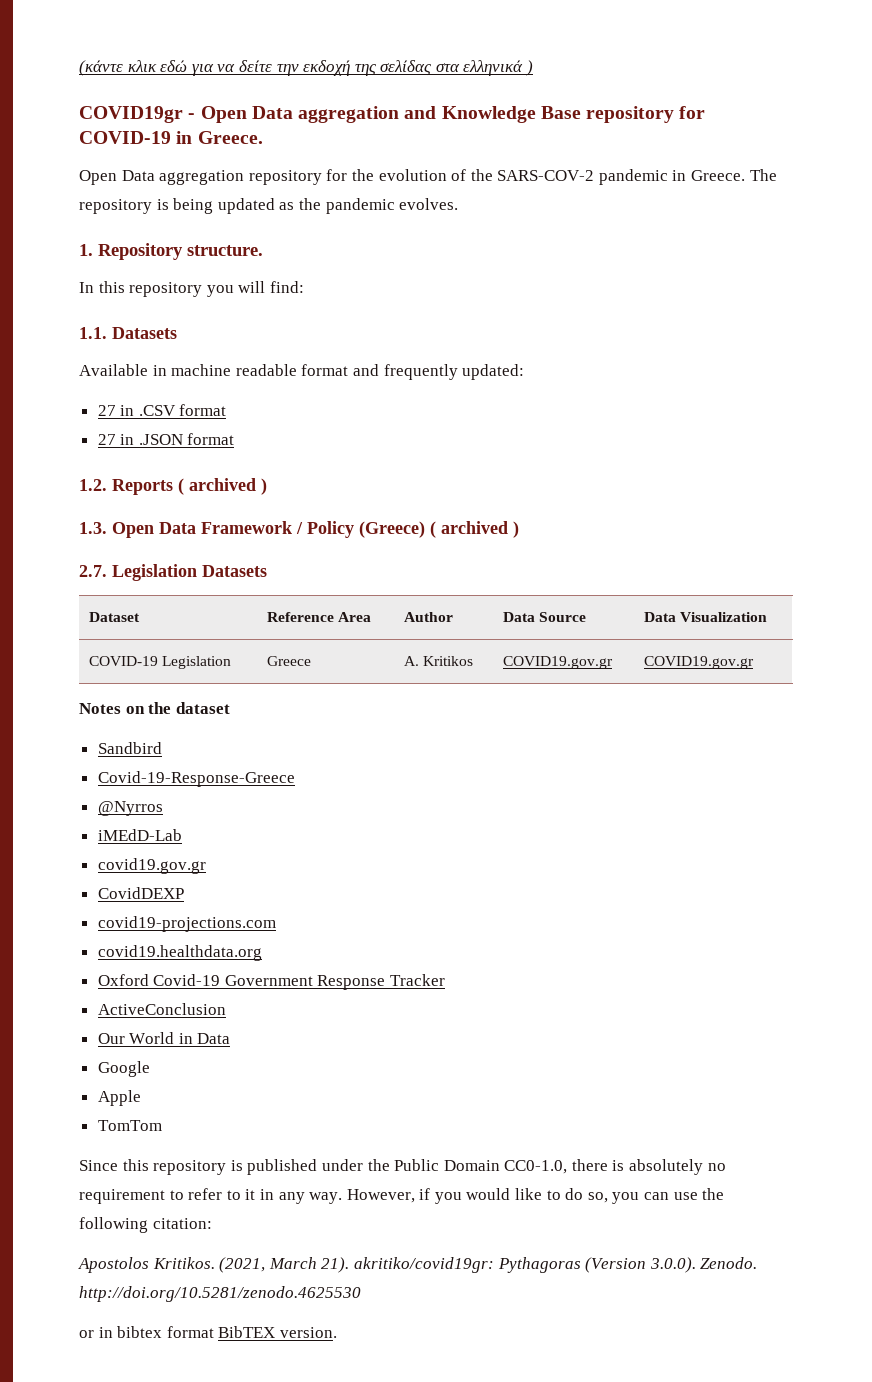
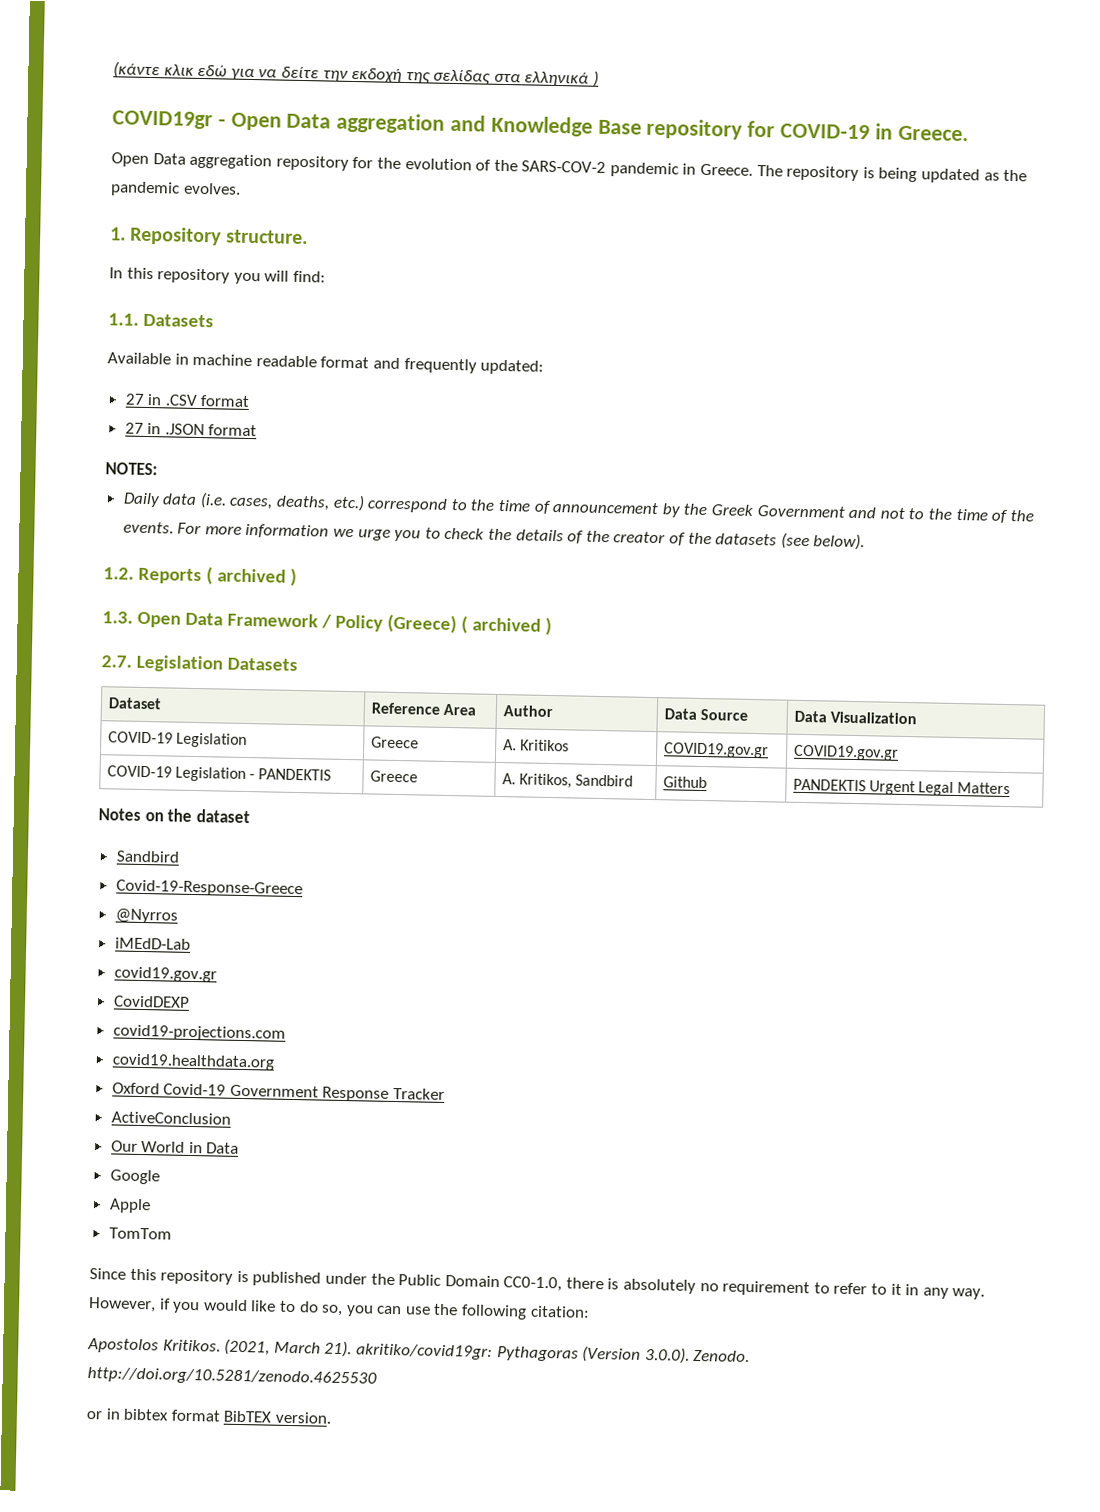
+ NOTES:
+ Daily data (i.e. cases, deaths, etc.) correspond to the time of announcement by the Greek Government and not to the time of the events. For more information we urge you to check the details of the creator of the datasets (see below).
+ COVID-19 Legislation - PANDEKTIS | Greece | A. Kritikos, Sandbird | Github | PANDEKTIS Urgent Legal Matters

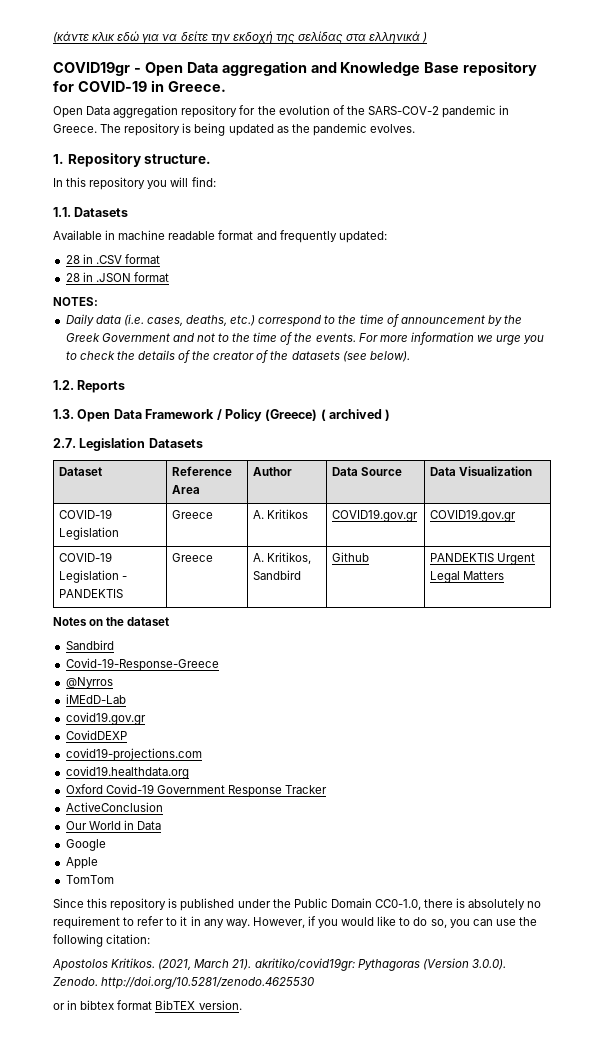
- 27 in .CSV format
+ 28 in .CSV format
- 27 in .JSON format
+ 28 in .JSON format
- 1.2. Reports ( archived )
+ 1.2. Reports

